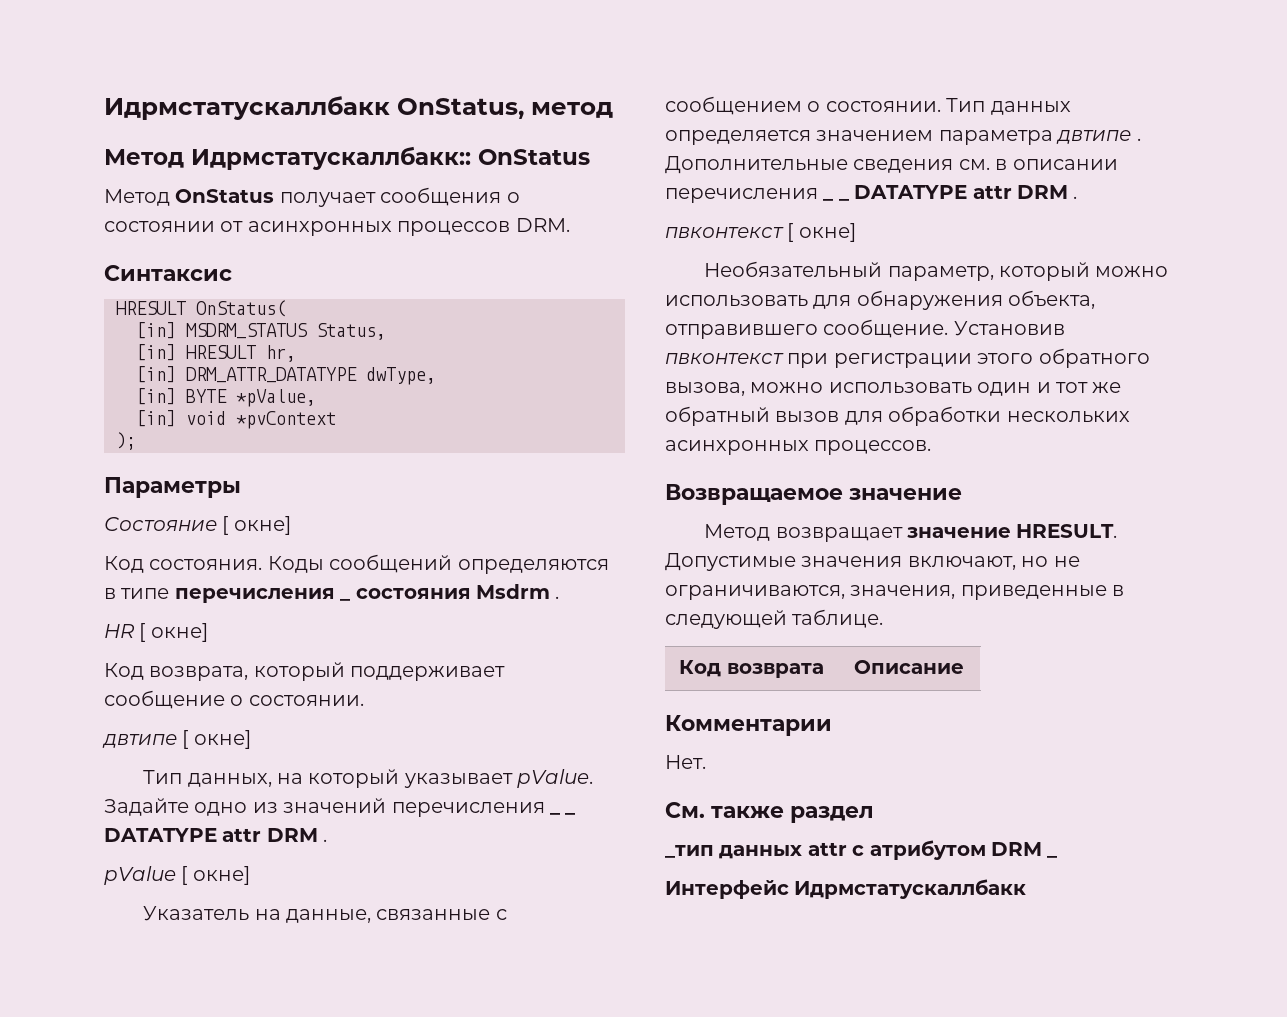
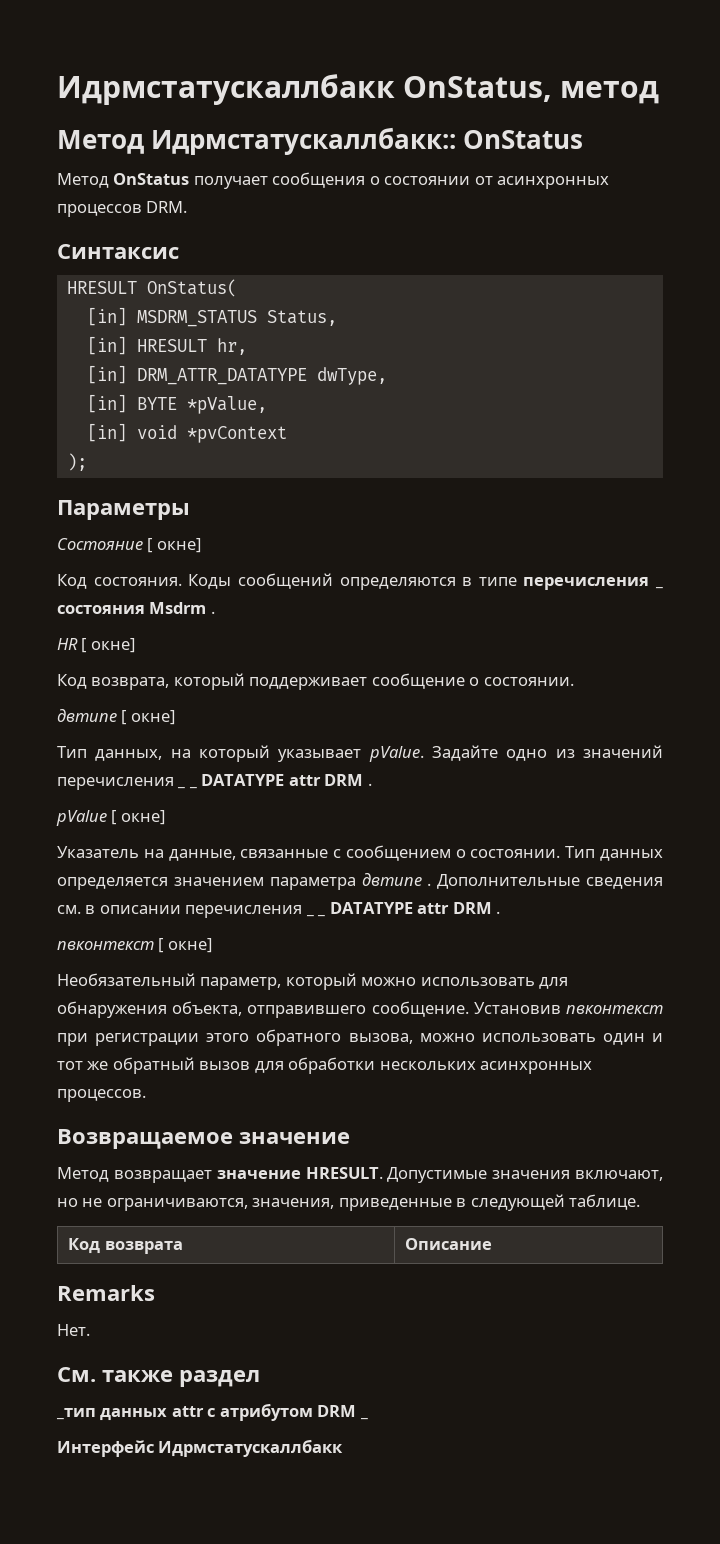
- Комментарии
+ Remarks

